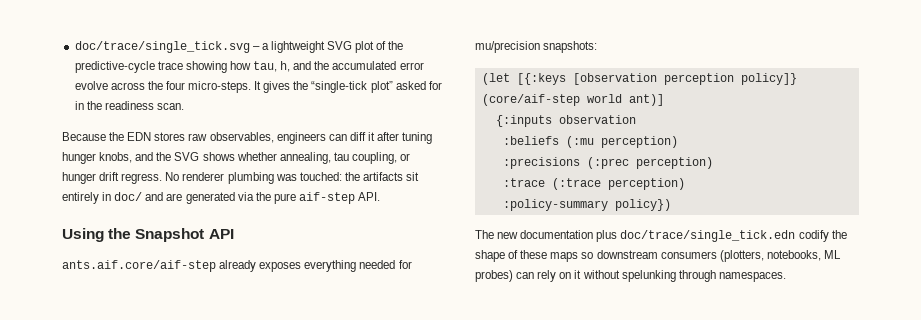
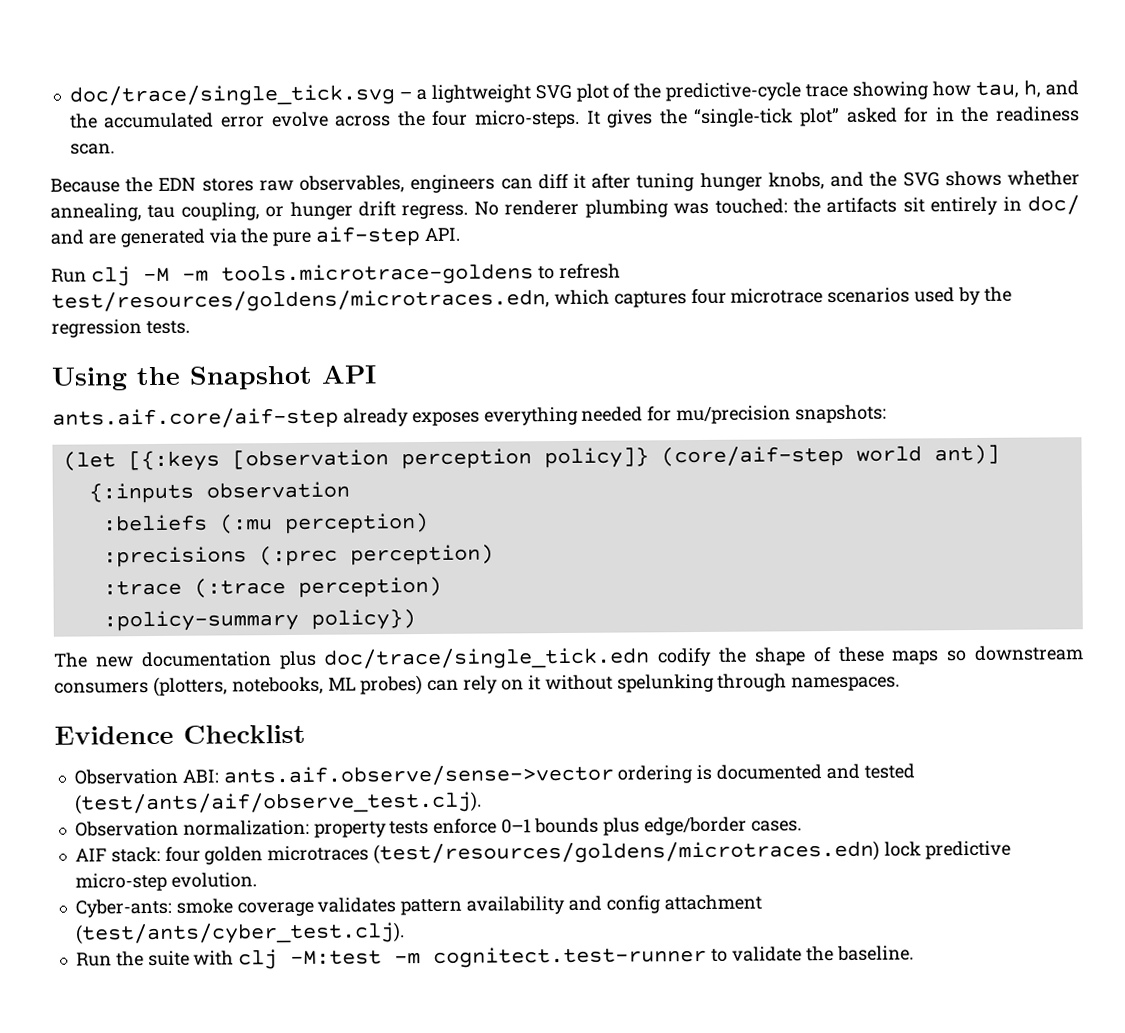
+ Run clj -M -m tools.microtrace-goldens to refresh test/resources/goldens/microtraces.edn, which captures four microtrace scenarios used by the regression tests.
+ Evidence Checklist
+ Observation ABI: ants.aif.observe/sense->vector ordering is documented and tested (test/ants/aif/observe_test.clj).
+ Observation normalization: property tests enforce 0–1 bounds plus edge/border cases.
+ AIF stack: four golden microtraces (test/resources/goldens/microtraces.edn) lock predictive micro-step evolution.
+ Cyber-ants: smoke coverage validates pattern availability and config attachment (test/ants/cyber_test.clj).
+ Run the suite with clj -M:test -m cognitect.test-runner to validate the baseline.

